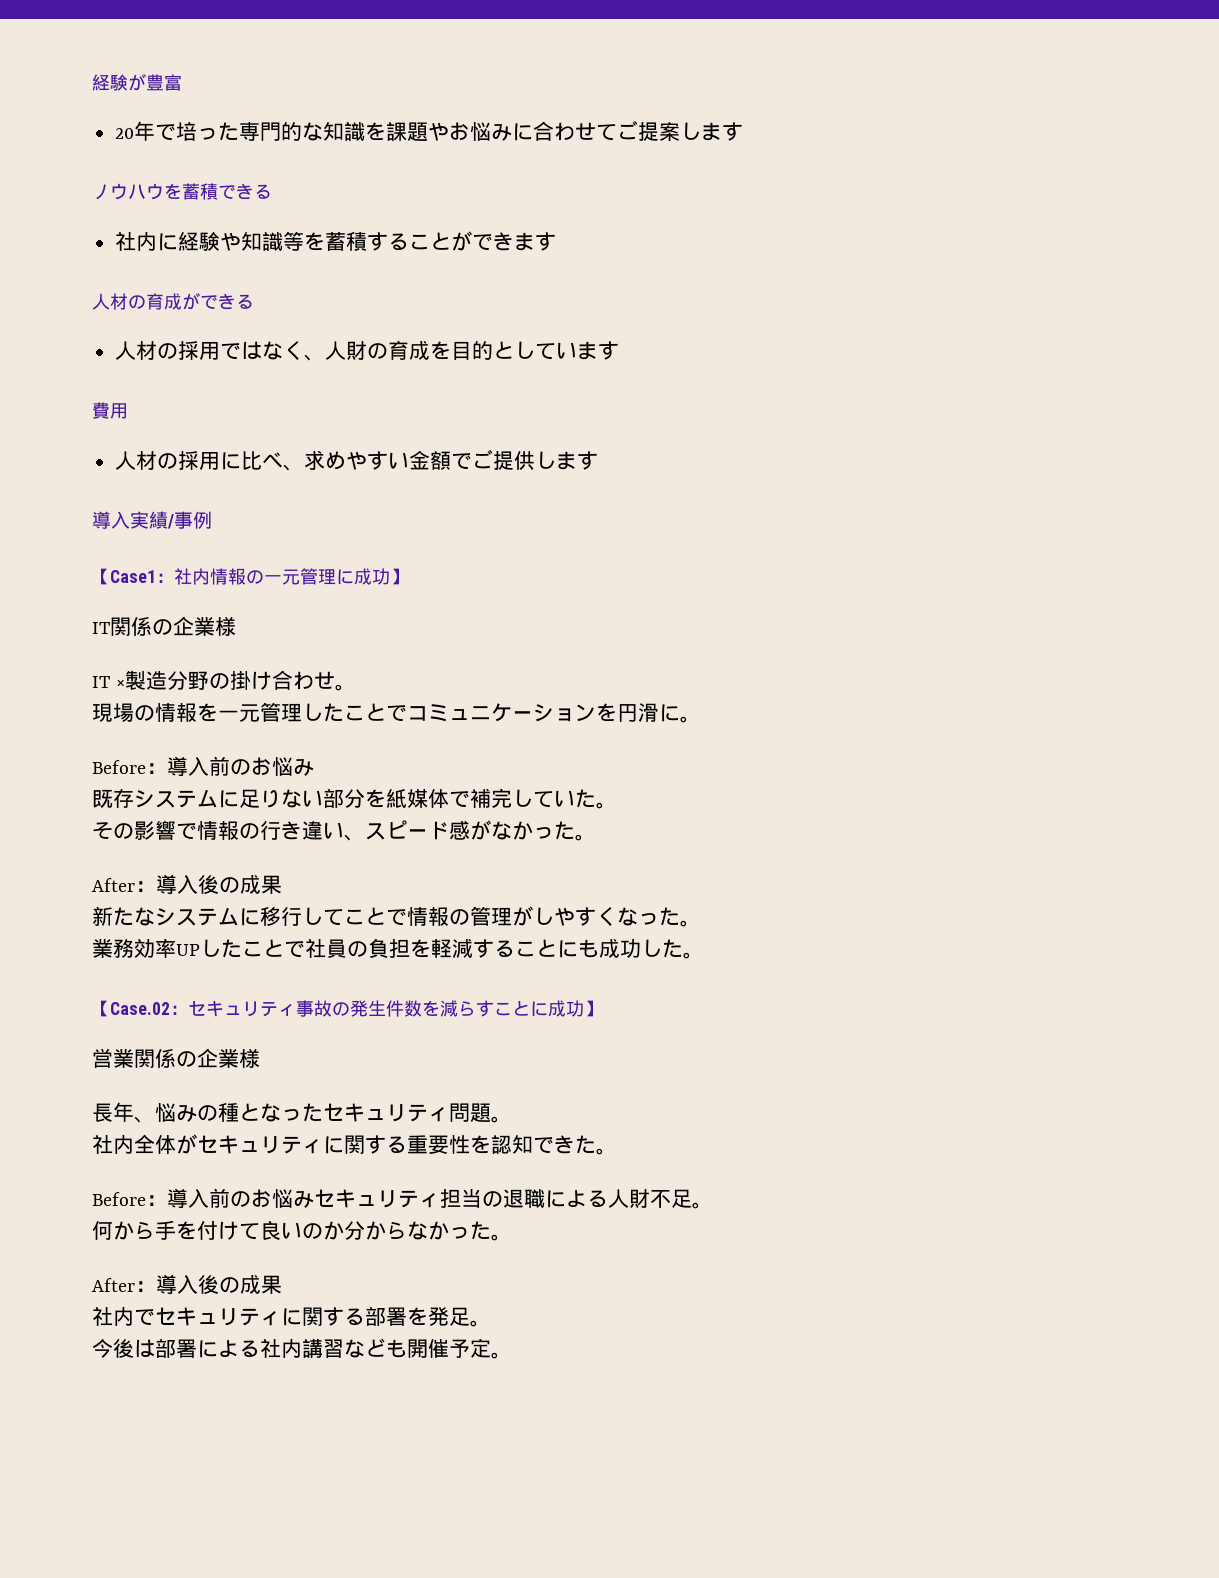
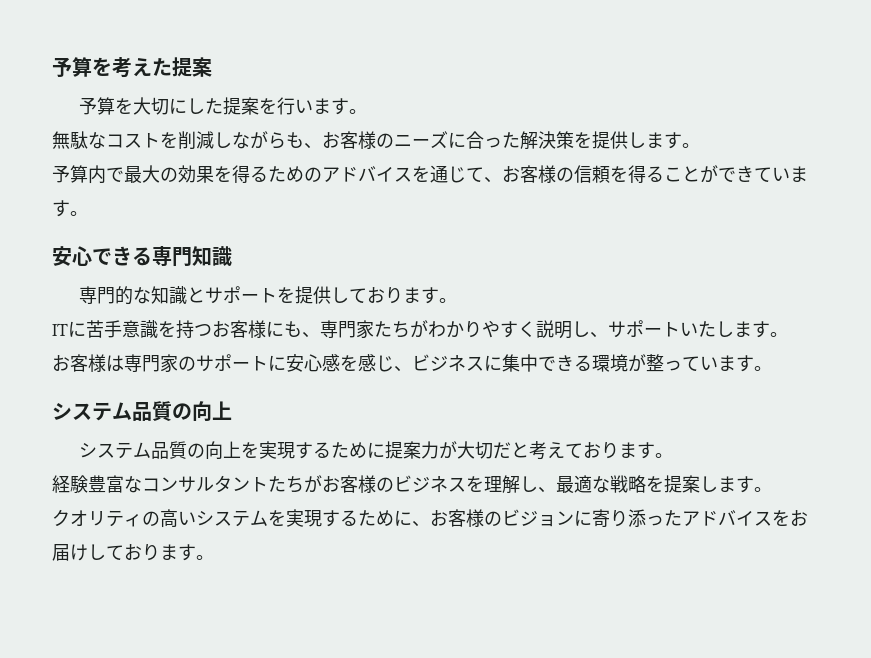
- 経験が豊富
- 20年で培った専門的な知識を課題やお悩みに合わせてご提案します
- ノウハウを蓄積できる
- 社内に経験や知識等を蓄積することができます
- 人材の育成ができる
- 人材の採用ではなく、人財の育成を目的としています
- 費用
- 人材の採用に比べ、求めやすい金額でご提供します
- 導入実績/事例
- 【Case1：社内情報の一元管理に成功】
- IT関係の企業様
- IT ×製造分野の掛け合わせ。
- 現場の情報を一元管理したことでコミュニケーションを円滑に。
- Before：導入前のお悩み
- 既存システムに足りない部分を紙媒体で補完していた。
- その影響で情報の行き違い、スピード感がなかった。
- After：導入後の成果
- 新たなシステムに移行してことで情報の管理がしやすくなった。
- 業務効率UPしたことで社員の負担を軽減することにも成功した。
- 【Case.02：セキュリティ事故の発生件数を減らすことに成功】
- 営業関係の企業様
- 長年、悩みの種となったセキュリティ問題。
- 社内全体がセキュリティに関する重要性を認知できた。
- Before：導入前のお悩みセキュリティ担当の退職による人財不足。
- 何から手を付けて良いのか分からなかった。
- After：導入後の成果
- 社内でセキュリティに関する部署を発足。
- 今後は部署による社内講習なども開催予定。
+ 予算を考えた提案
+ 予算を大切にした提案を行います。
+ 無駄なコストを削減しながらも、お客様のニーズに合った解決策を提供します。
+ 予算内で最大の効果を得るためのアドバイスを通じて、お客様の信頼を得ることができています。
+ 安心できる専門知識
+ 専門的な知識とサポートを提供しております。
+ ITに苦手意識を持つお客様にも、専門家たちがわかりやすく説明し、サポートいたします。
+ お客様は専門家のサポートに安心感を感じ、ビジネスに集中できる環境が整っています。
+ システム品質の向上
+ システム品質の向上を実現するために提案力が大切だと考えております。
+ 経験豊富なコンサルタントたちがお客様のビジネスを理解し、最適な戦略を提案します。
+ クオリティの高いシステムを実現するために、お客様のビジョンに寄り添ったアドバイスをお届けしております。

